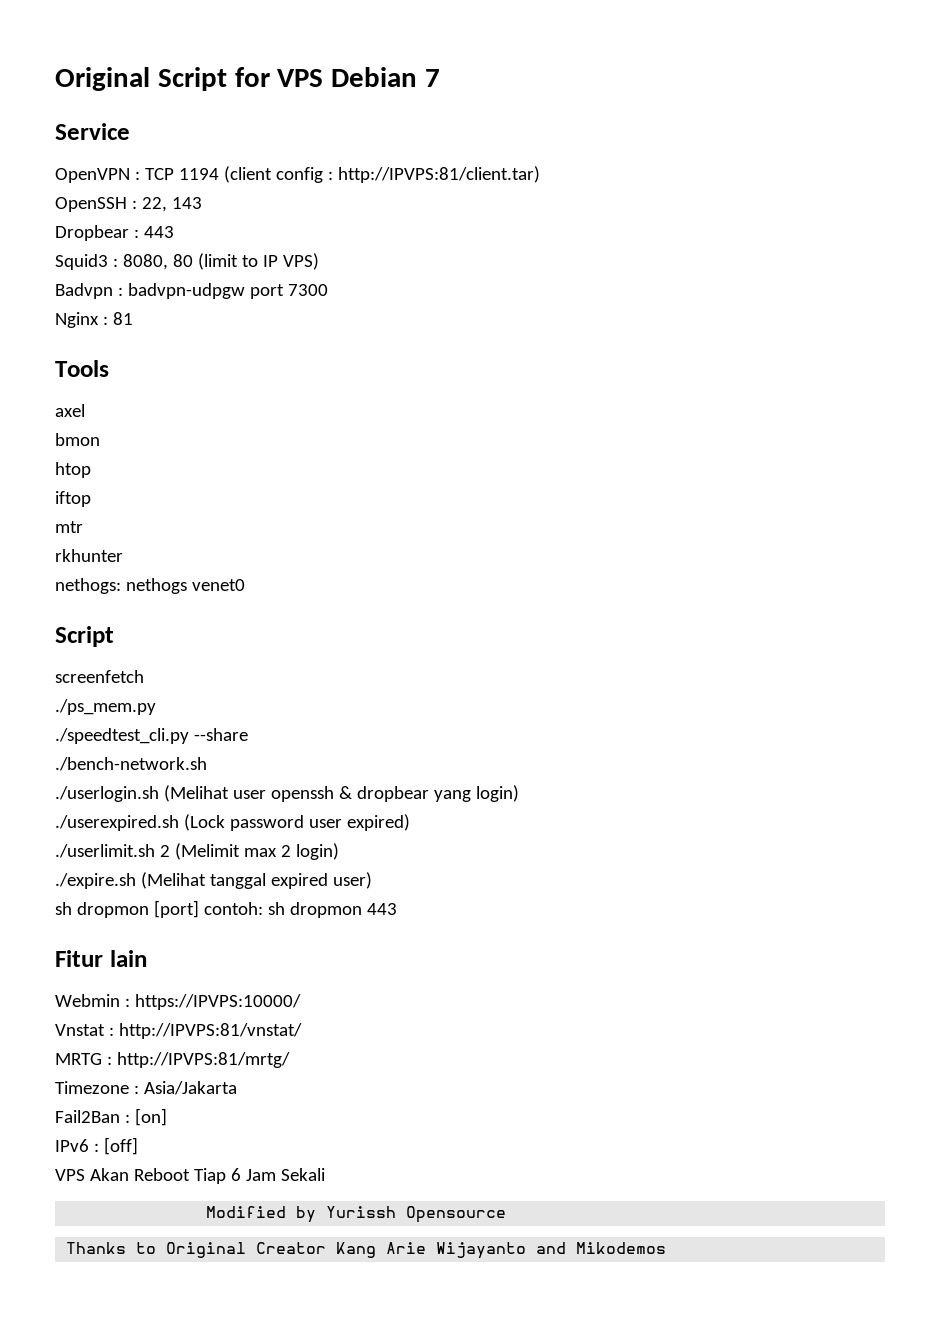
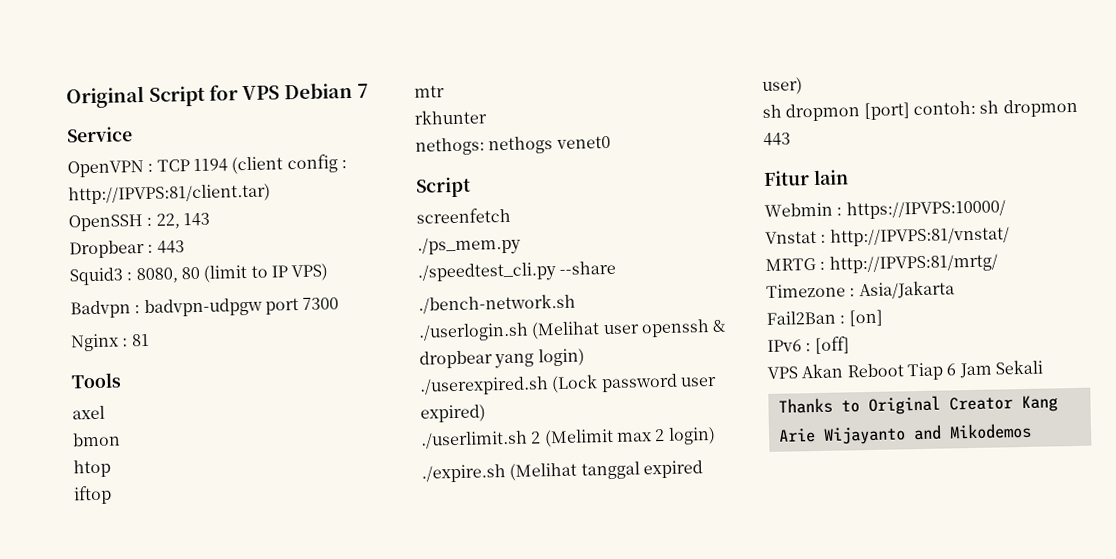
- Modified by Yurissh Opensource

